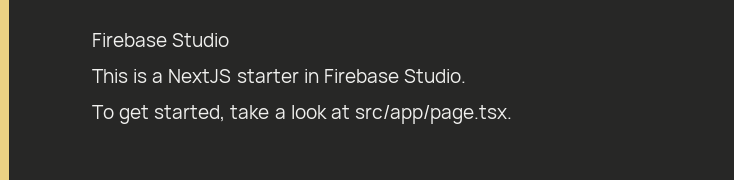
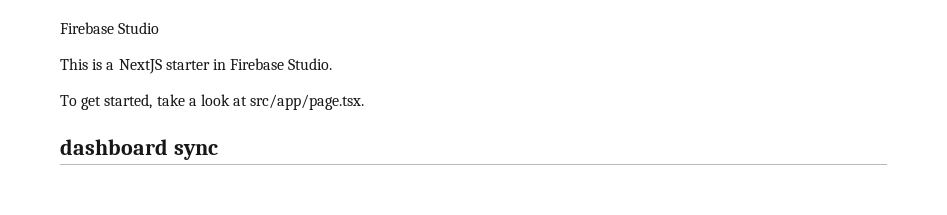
+ dashboard sync

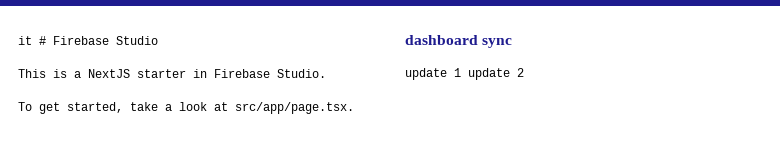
- Firebase Studio
+ it # Firebase Studio
+ update 1 update 2

